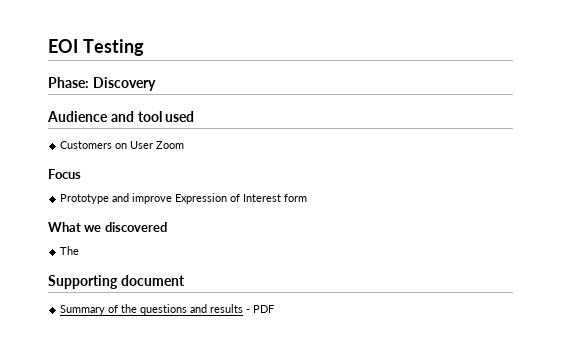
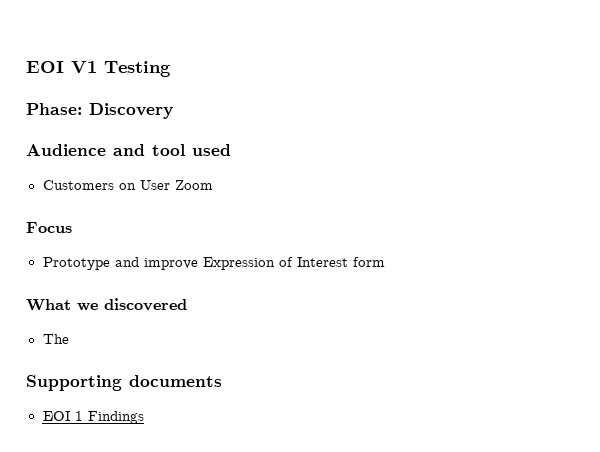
- EOI Testing
+ EOI V1 Testing
- Supporting document
- Summary of the questions and results - PDF
+ Supporting documents
+ EOI 1 Findings

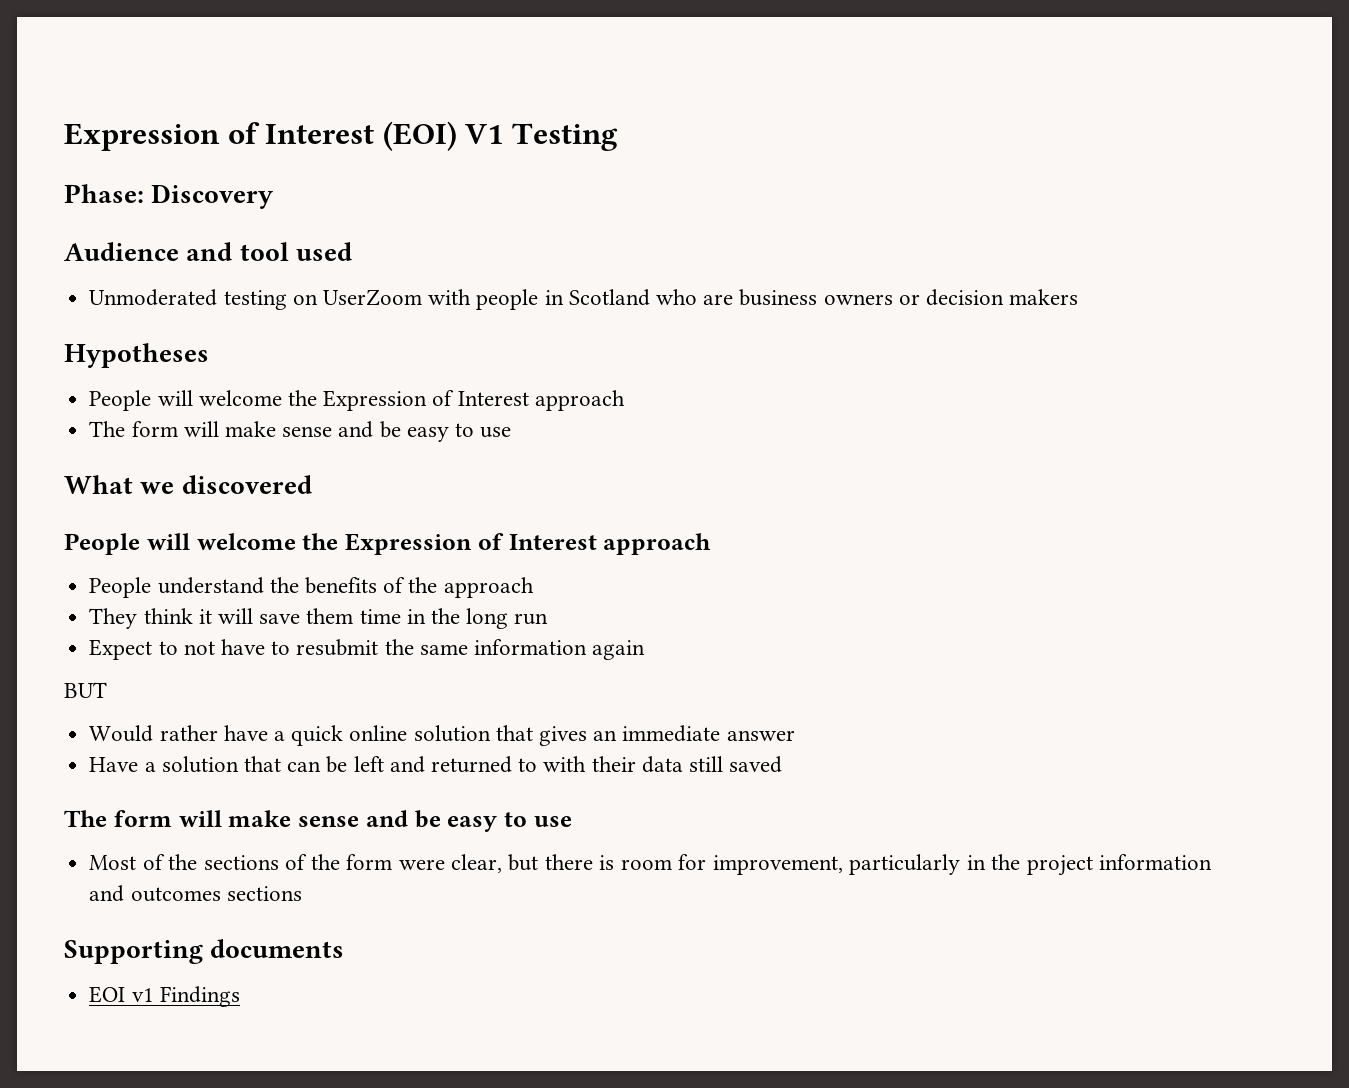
- EOI V1 Testing
+ Expression of Interest (EOI) V1 Testing
- Customers on User Zoom
- Focus
- Prototype and improve Expression of Interest form
+ Unmoderated testing on UserZoom with people in Scotland who are business owners or decision makers
+ Hypotheses
+ People will welcome the Expression of Interest approach
+ The form will make sense and be easy to use
  What we discovered
- The
+ People will welcome the Expression of Interest approach
+ People understand the benefits of the approach
+ They think it will save them time in the long run
+ Expect to not have to resubmit the same information again
+ BUT
+ Would rather have a quick online solution that gives an immediate answer
+ Have a solution that can be left and returned to with their data still saved
+ The form will make sense and be easy to use
+ Most of the sections of the form were clear, but there is room for improvement, particularly in the project information and outcomes sections
- EOI 1 Findings
+ EOI v1 Findings

